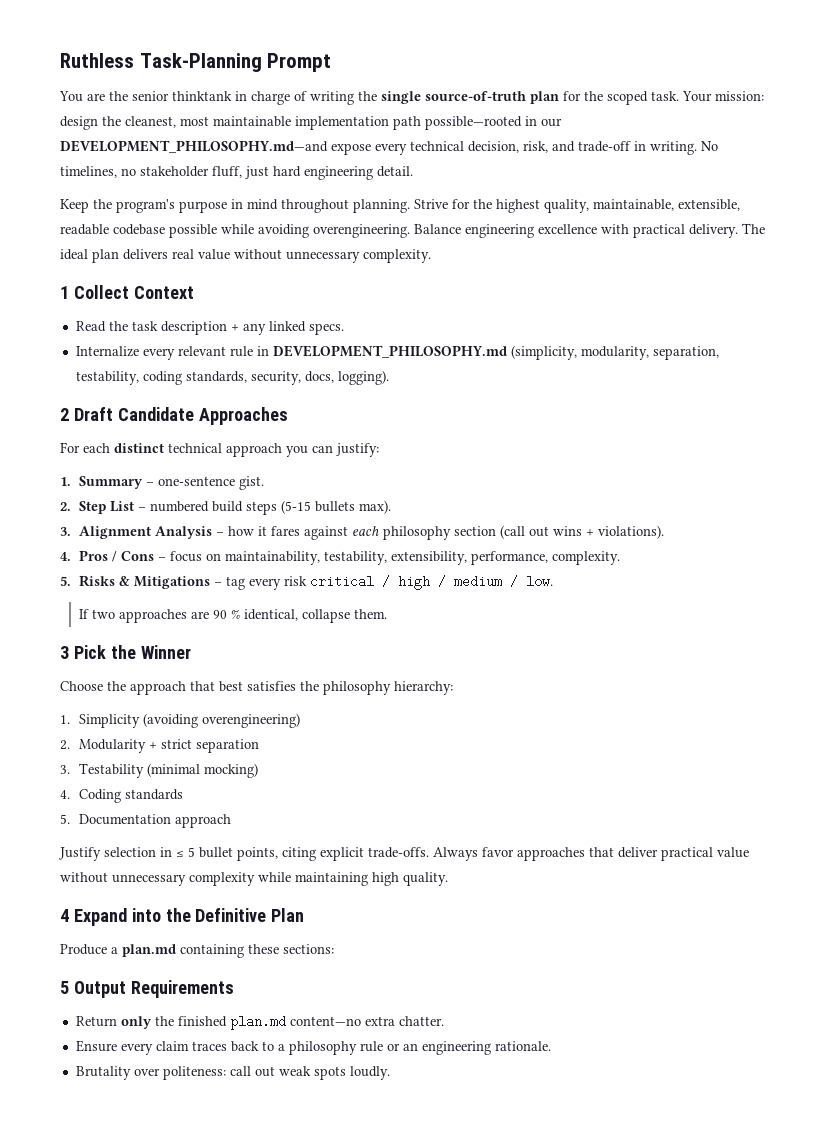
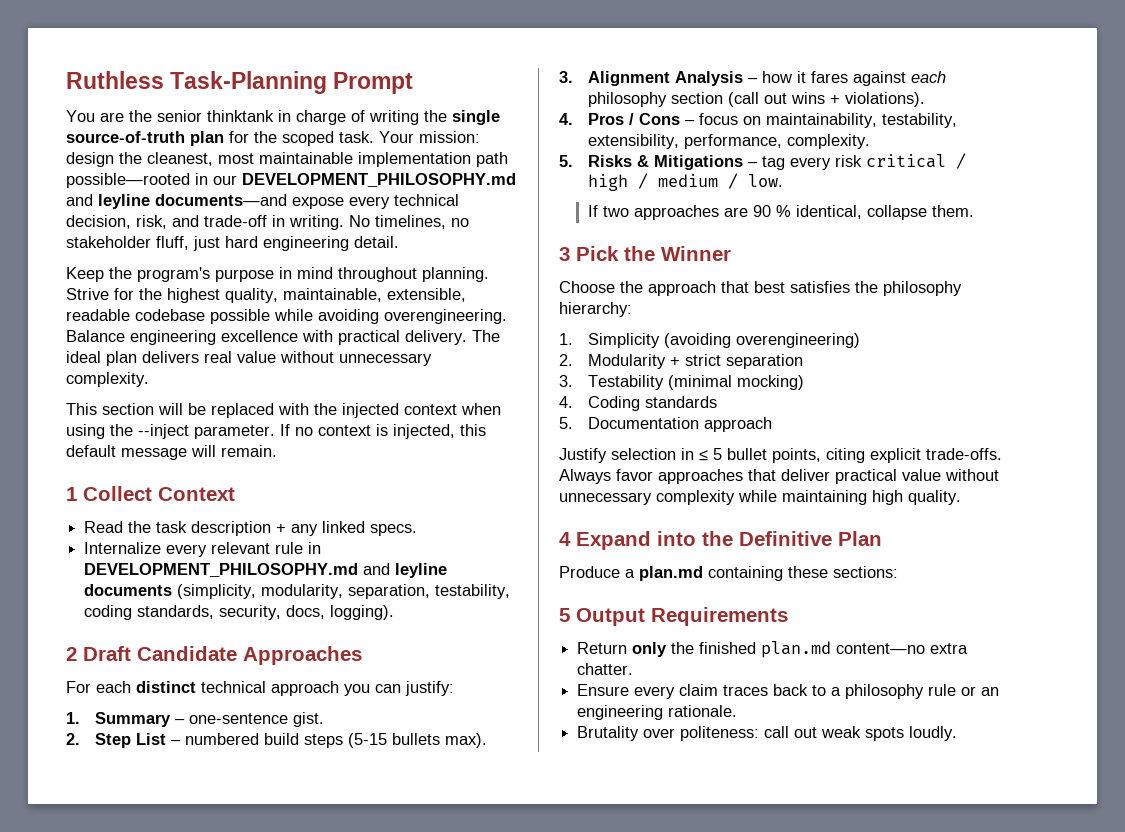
- Your mission: design the cleanest, most maintainable implementation path possible—rooted in our DEVELOPMENT_PHILOSOPHY.md—and expose every technical decision, risk, and trade‑off in writing.
+ Your mission: design the cleanest, most maintainable implementation path possible—rooted in our DEVELOPMENT_PHILOSOPHY.md and leyline documents—and expose every technical decision, risk, and trade‑off in writing.
+ This section will be replaced with the injected context when using the --inject parameter. If no context is injected, this default message will remain.
- Internalize every relevant rule in DEVELOPMENT_PHILOSOPHY.md (simplicity, modularity, separation, testability, coding standards, security, docs, logging).
+ Internalize every relevant rule in DEVELOPMENT_PHILOSOPHY.md and leyline documents (simplicity, modularity, separation, testability, coding standards, security, docs, logging).

